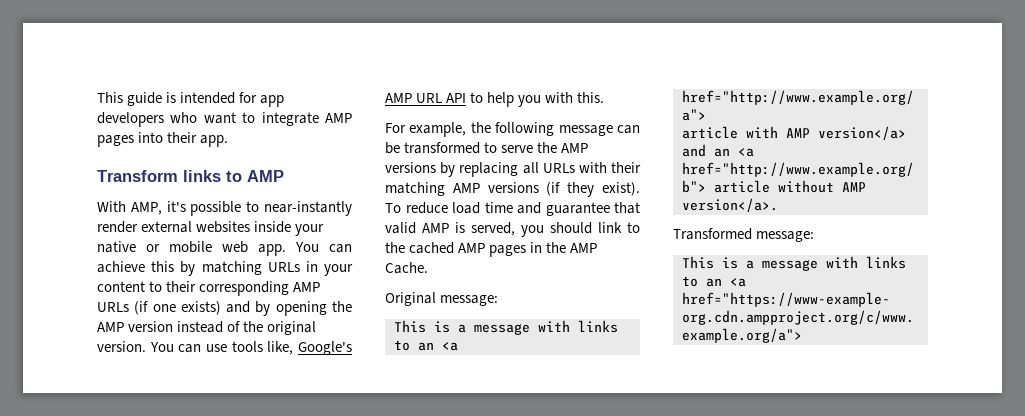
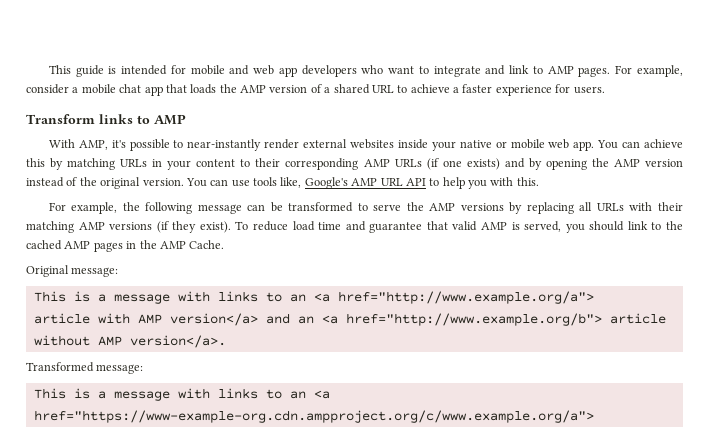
- This guide is intended for app developers who want to integrate AMP pages into their app.
+ This guide is intended for mobile and web app developers who want to integrate and link to AMP pages. For example, consider a mobile chat app that loads the AMP version of a shared URL to achieve a faster experience for users.

